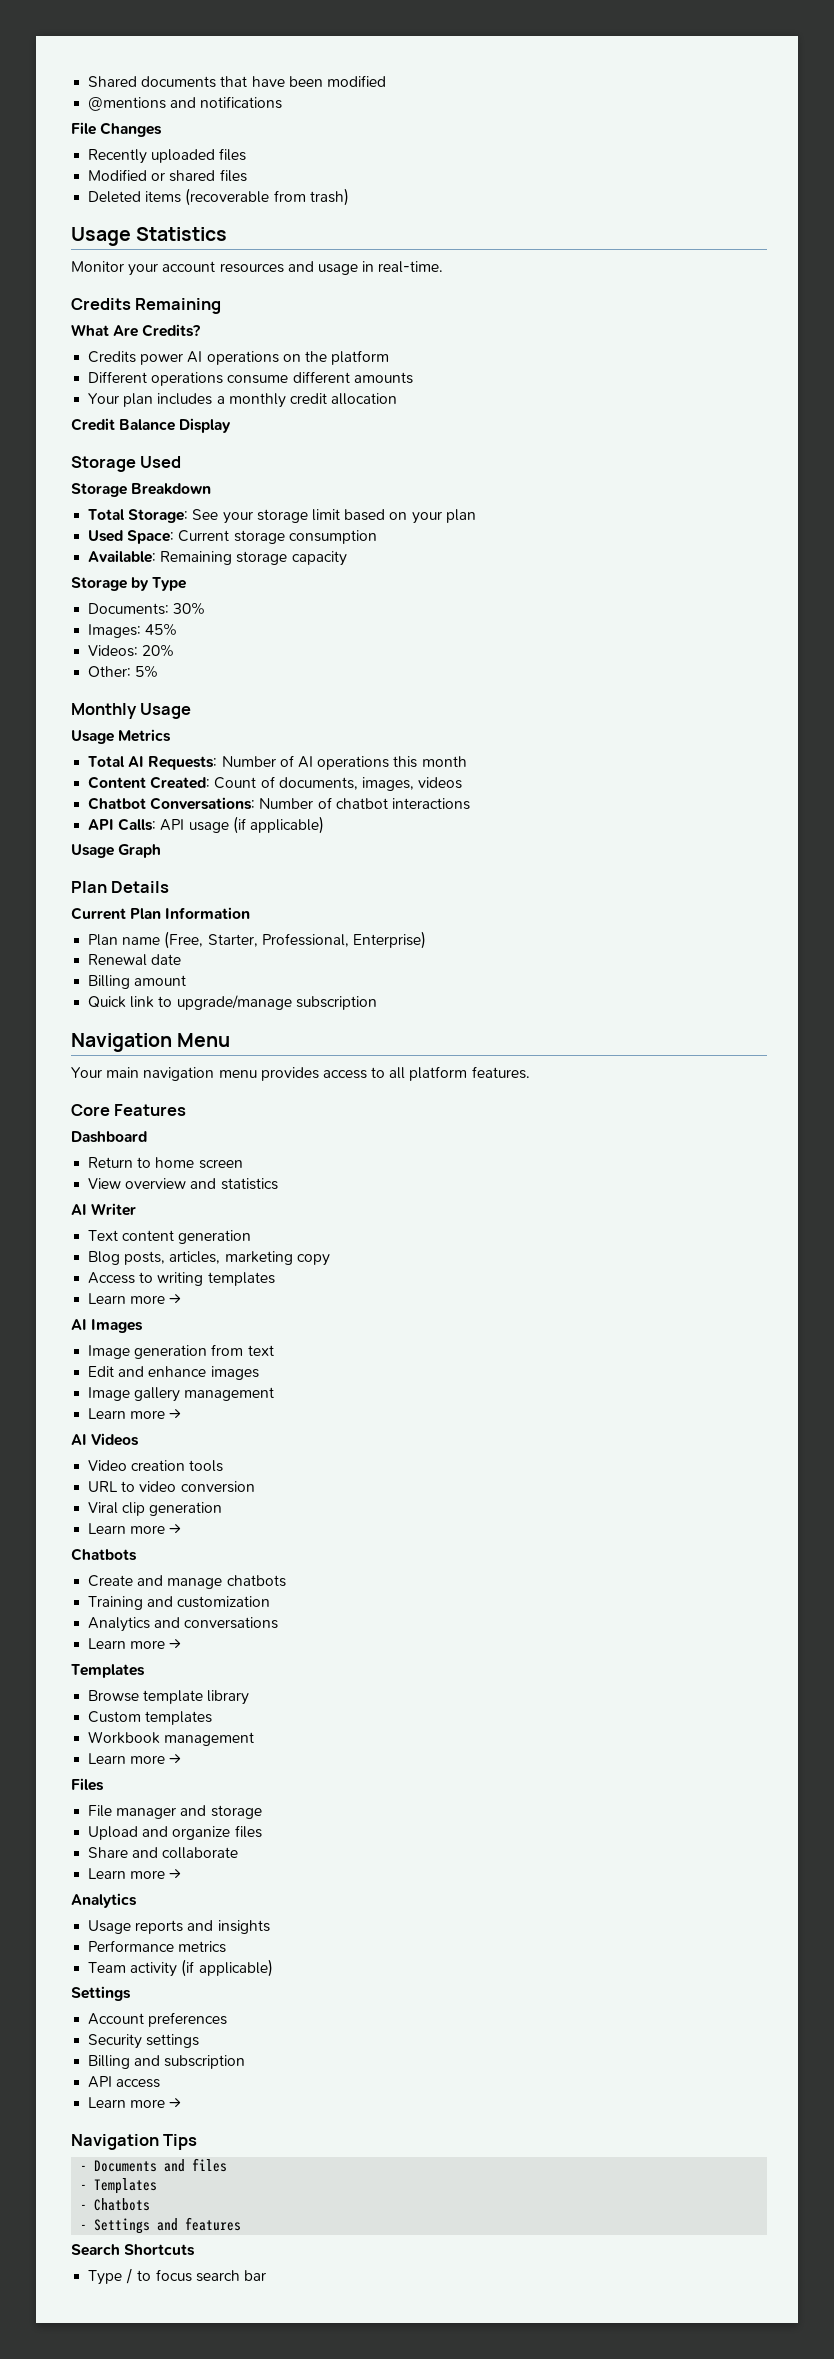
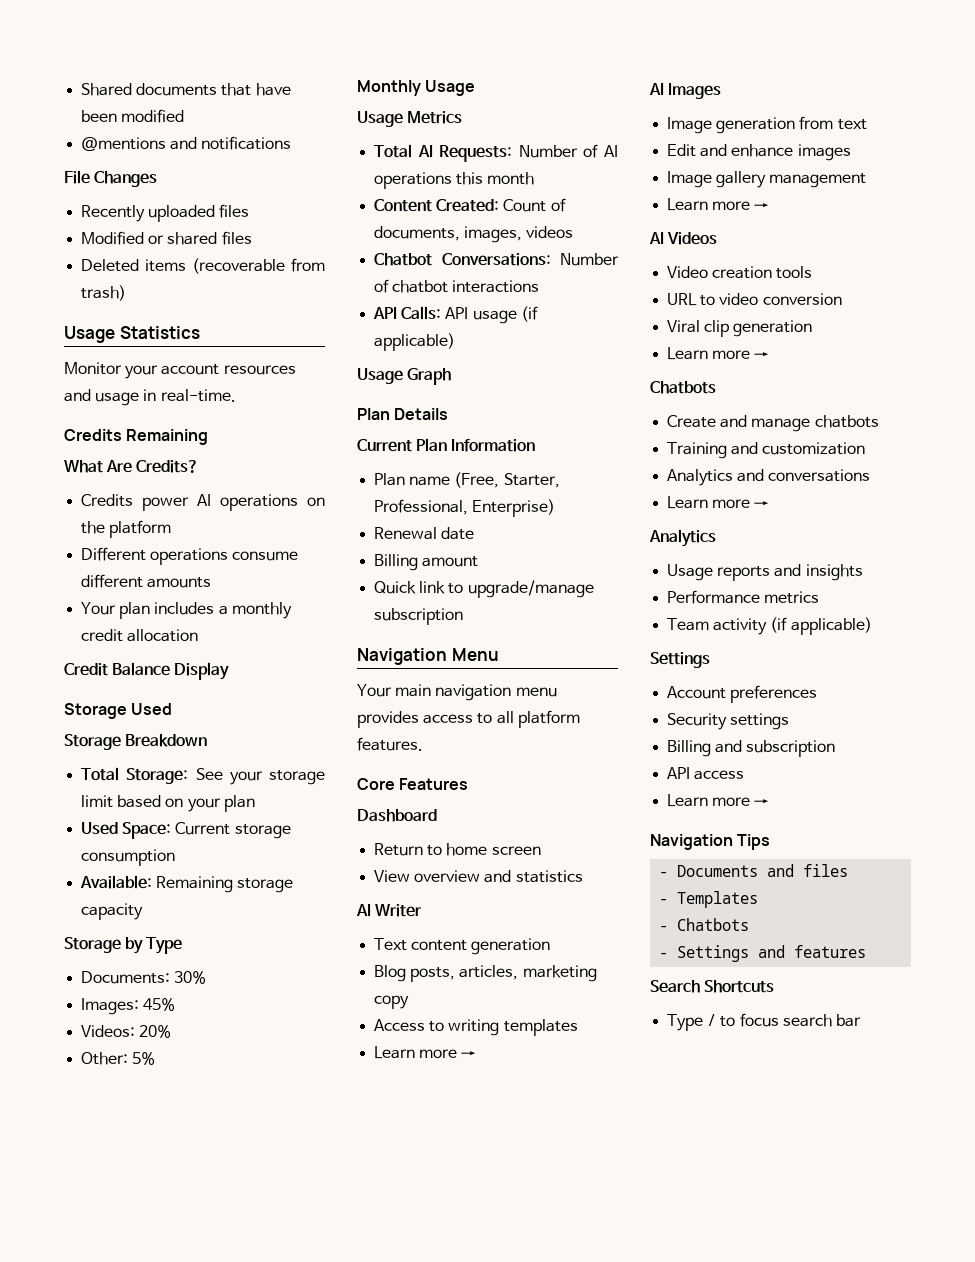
  Analytics and conversations
- Learn more →
- Templates
- Browse template library
- Custom templates
- Workbook management
- Learn more →
- Files
- File manager and storage
- Upload and organize files
- Share and collaborate

